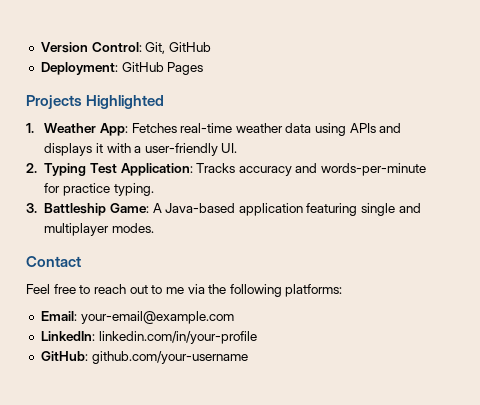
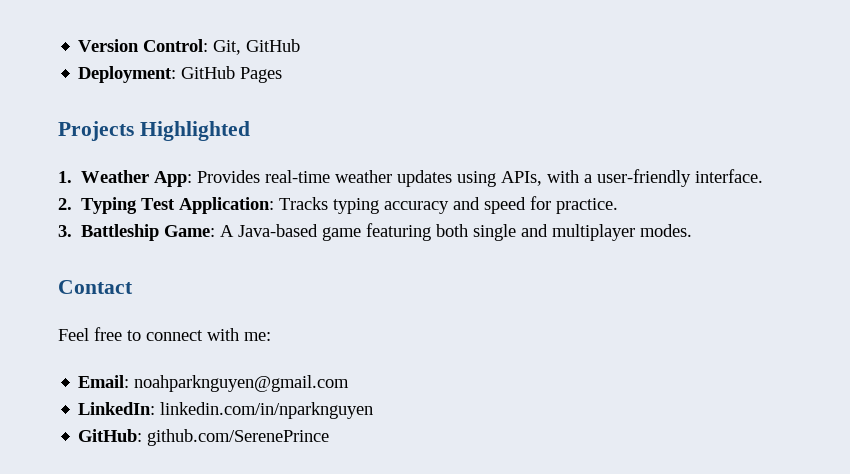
- 1. Weather App: Fetches real-time weather data using APIs and displays it with a user-friendly UI.
+ 1. Weather App: Provides real-time weather updates using APIs, with a user-friendly interface.
- 2. Typing Test Application: Tracks accuracy and words-per-minute for practice typing.
+ 2. Typing Test Application: Tracks typing accuracy and speed for practice.
- 3. Battleship Game: A Java-based application featuring single and multiplayer modes.
+ 3. Battleship Game: A Java-based game featuring both single and multiplayer modes.
- Feel free to reach out to me via the following platforms:
+ Feel free to connect with me:
- Email: your-email@example.com
+ Email: noahparknguyen@gmail.com
- LinkedIn: linkedin.com/in/your-profile
+ LinkedIn: linkedin.com/in/nparknguyen
- GitHub: github.com/your-username
+ GitHub: github.com/SerenePrince

